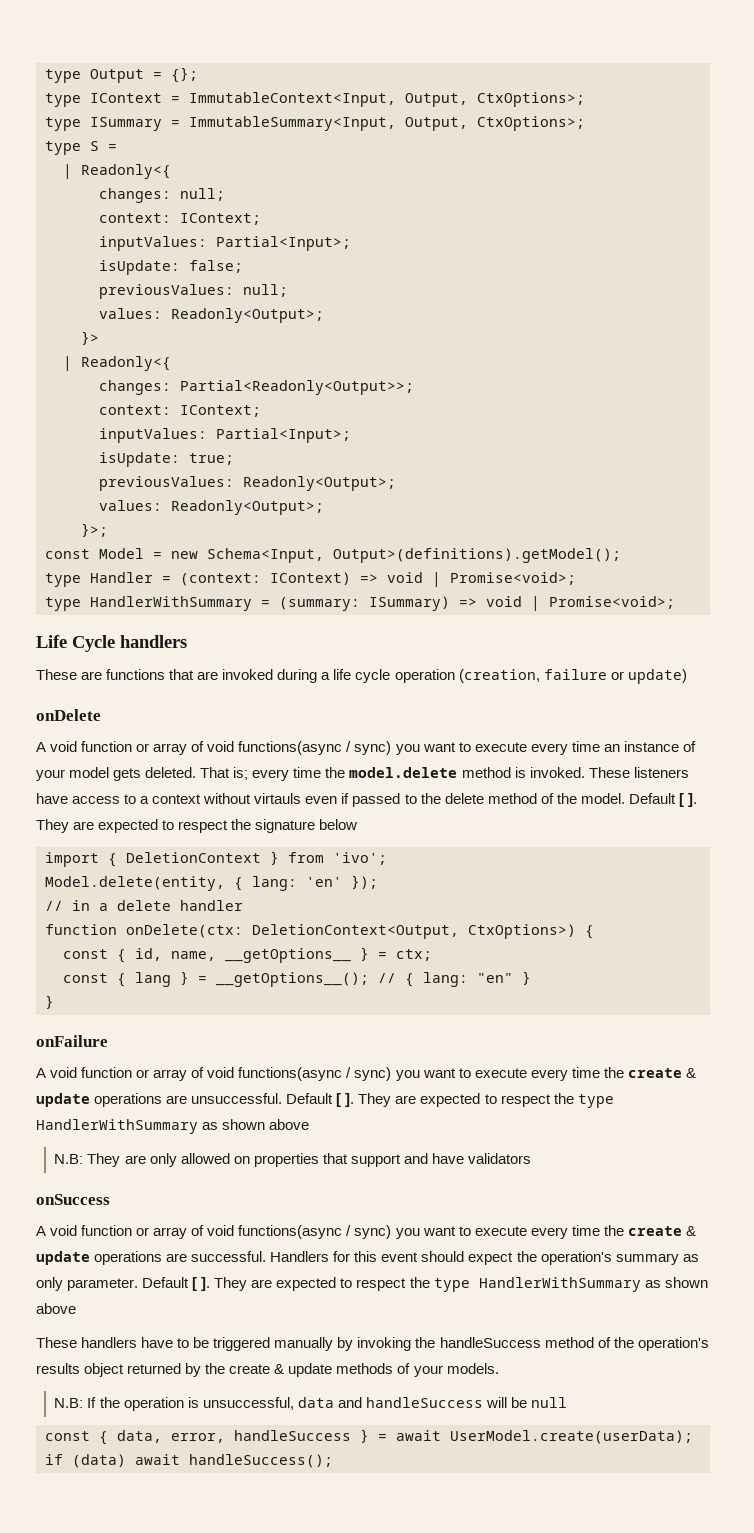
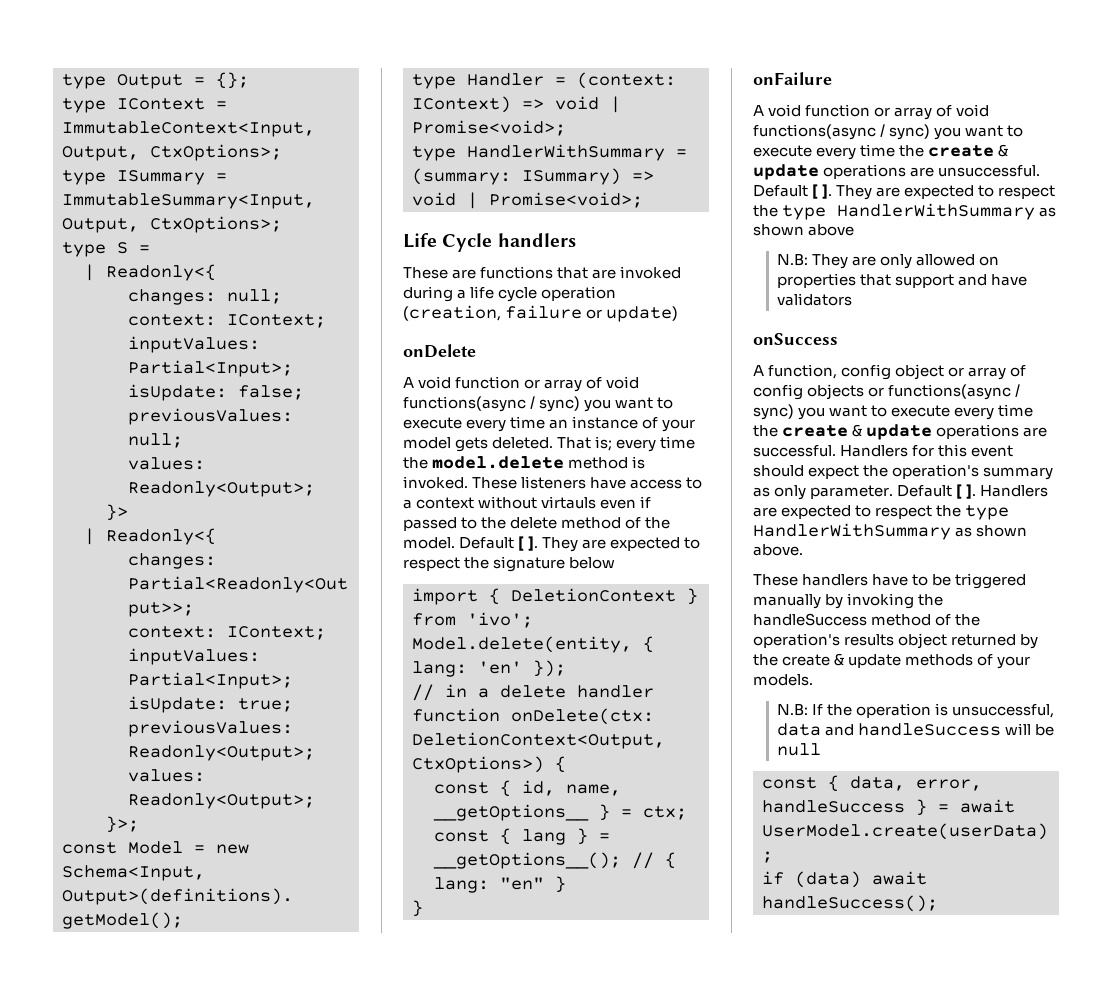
- A void function or array of void functions(async / sync) you want to execute every time the create & update operations are successful.
+ A function, config object or array of config objects or functions(async / sync) you want to execute every time the create & update operations are successful.
- Handlers for this event should expect the operation's summary as only parameter. Default [ ]. They are expected to respect the type HandlerWithSummary as shown above
+ Handlers for this event should expect the operation's summary as only parameter. Default [ ]. Handlers are expected to respect the type HandlerWithSummary as shown above.

